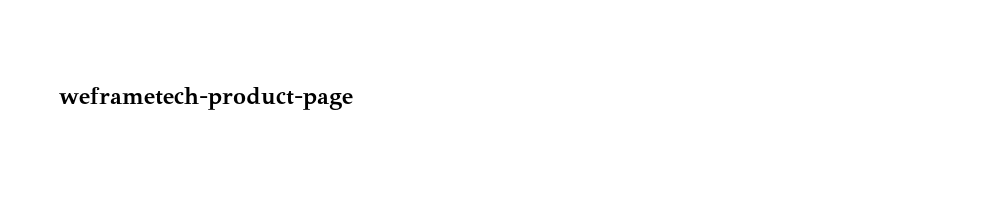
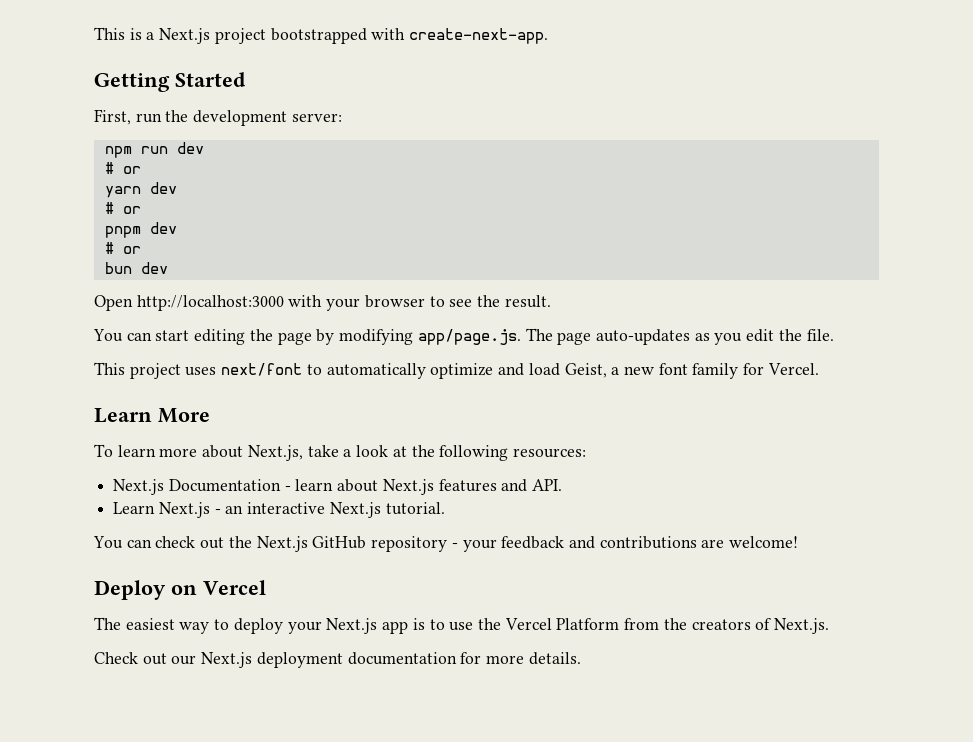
- weframetech-product-page
+ This is a Next.js project bootstrapped with create-next-app.
+ Getting Started
+ First, run the development server:
+ npm run dev
+ # or
+ yarn dev
+ # or
+ pnpm dev
+ # or
+ bun dev
+ Open http://localhost:3000 with your browser to see the result.
+ You can start editing the page by modifying app/page.js. The page auto-updates as you edit the file.
+ This project uses next/font to automatically optimize and load Geist, a new font family for Vercel.
+ Learn More
+ To learn more about Next.js, take a look at the following resources:
+ Next.js Documentation - learn about Next.js features and API.
+ Learn Next.js - an interactive Next.js tutorial.
+ You can check out the Next.js GitHub repository - your feedback and contributions are welcome!
+ Deploy on Vercel
+ The easiest way to deploy your Next.js app is to use the Vercel Platform from the creators of Next.js.
+ Check out our Next.js deployment documentation for more details.

